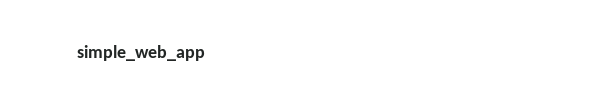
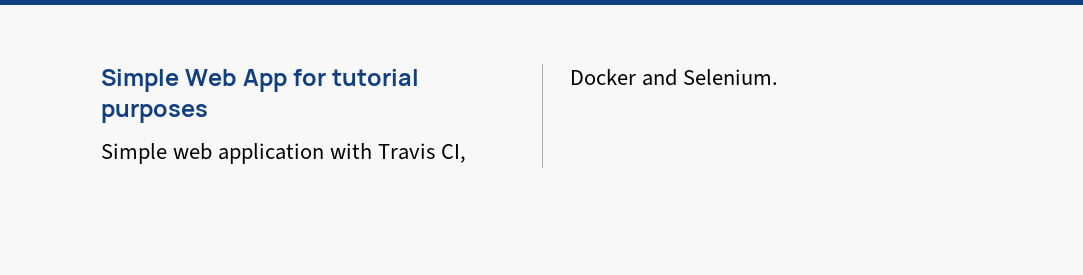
- simple_web_app
+ Simple Web App for tutorial purposes
+ Simple web application with Travis CI, Docker and Selenium.

